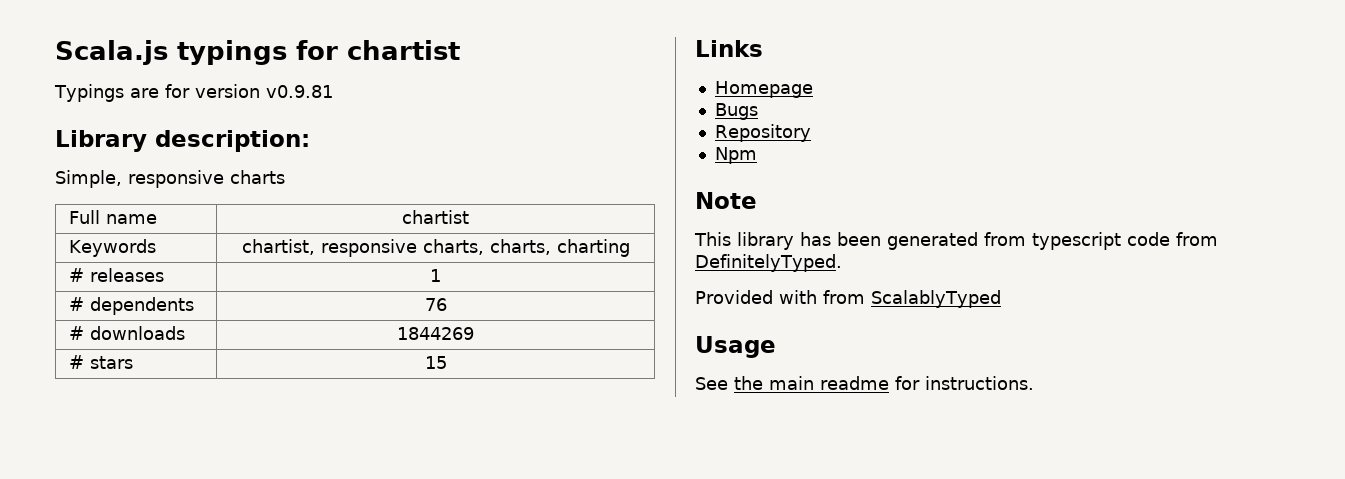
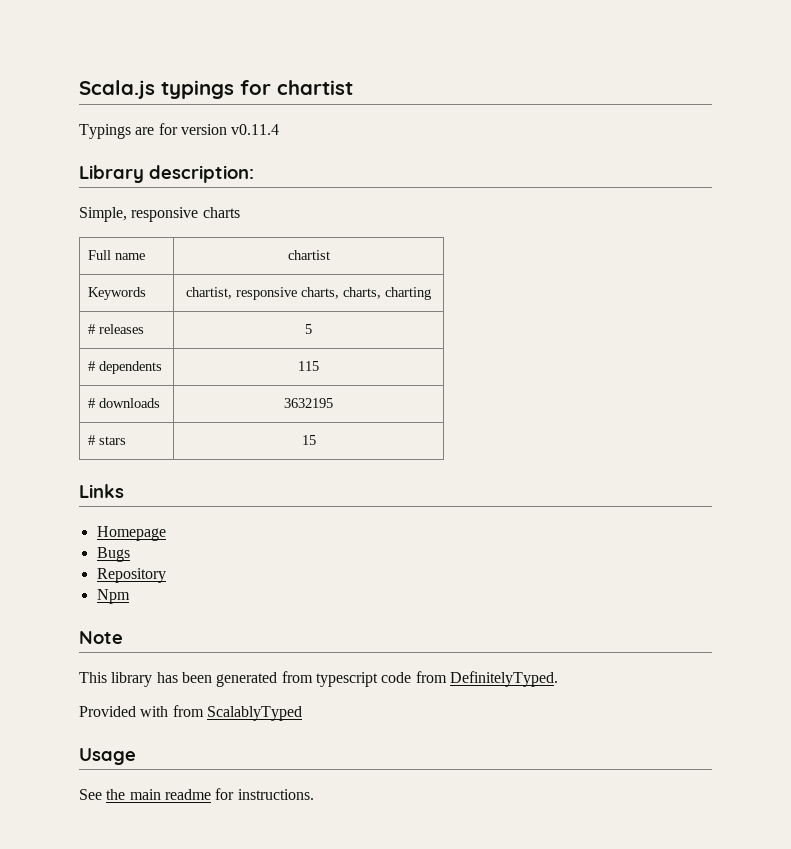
- Typings are for version v0.9.81
+ Typings are for version v0.11.4
- # releases | 1
+ # releases | 5
- # dependents | 76
+ # dependents | 115
- # downloads | 1844269
+ # downloads | 3632195

